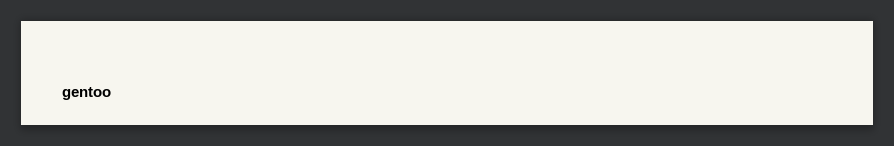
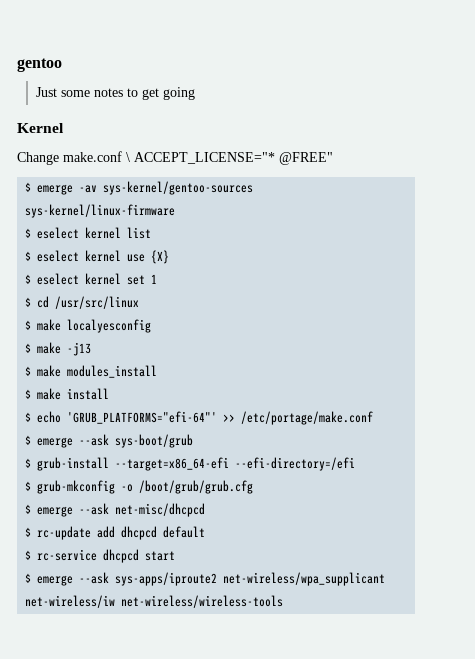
+ Just some notes to get going
+ Kernel
+ Change make.conf \ ACCEPT_LICENSE="* @FREE"
+ $ emerge -av sys-kernel/gentoo-sources sys-kernel/linux-firmware
+ $ eselect kernel list
+ $ eselect kernel use {X}
+ $ eselect kernel set 1
+ $ cd /usr/src/linux
+ $ make localyesconfig
+ $ make -j13
+ $ make modules_install
+ $ make install
+ $ echo 'GRUB_PLATFORMS="efi-64"' >> /etc/portage/make.conf
+ $ emerge --ask sys-boot/grub
+ $ grub-install --target=x86_64-efi --efi-directory=/efi
+ $ grub-mkconfig -o /boot/grub/grub.cfg
+ $ emerge --ask net-misc/dhcpcd
+ $ rc-update add dhcpcd default
+ $ rc-service dhcpcd start
+ $ emerge --ask sys-apps/iproute2 net-wireless/wpa_supplicant net-wireless/iw net-wireless/wireless-tools

